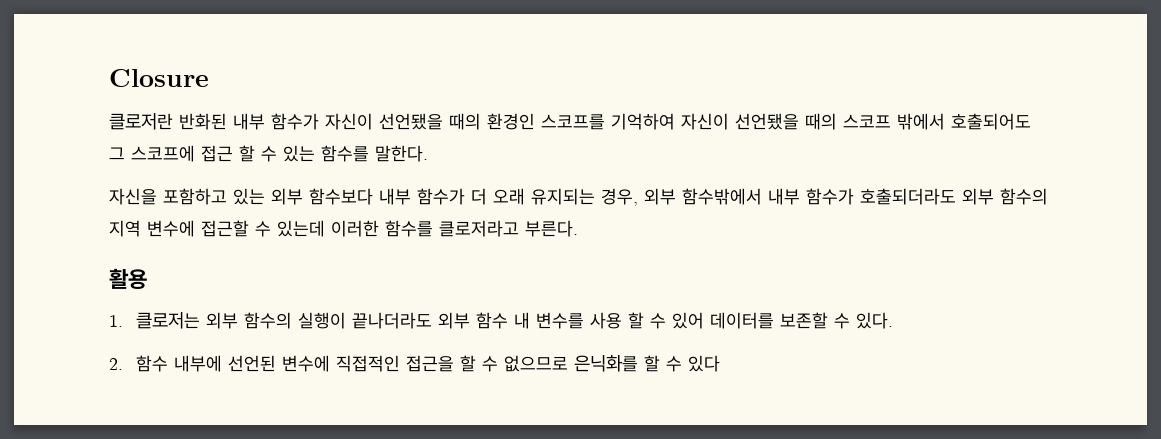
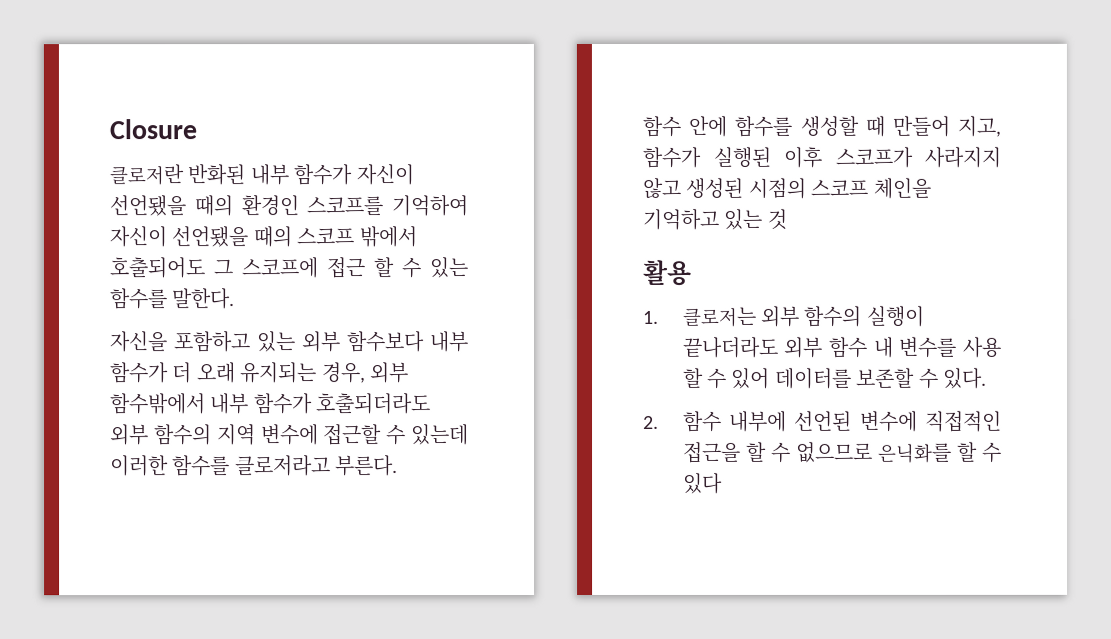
+ 함수 안에 함수를 생성할 때 만들어 지고, 함수가 실행된 이후 스코프가 사라지지 않고 생성된 시점의 스코프 체인을 기억하고 있는 것

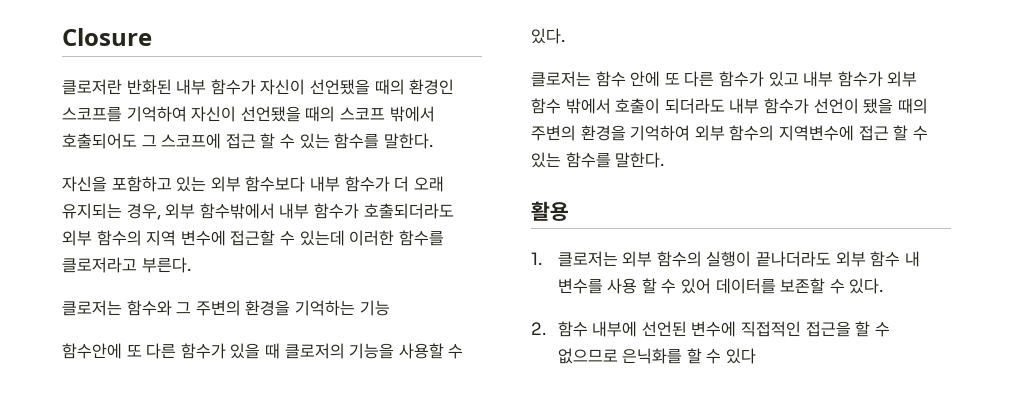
- 함수 안에 함수를 생성할 때 만들어 지고, 함수가 실행된 이후 스코프가 사라지지 않고 생성된 시점의 스코프 체인을 기억하고 있는 것
+ 클로저는 함수와 그 주변의 환경을 기억하는 기능
+ 함수안에 또 다른 함수가 있을 때 클로저의 기능을 사용할 수 있다.
+ 클로저는 함수 안에 또 다른 함수가 있고 내부 함수가 외부 함수 밖에서 호출이 되더라도 내부 함수가 선언이 됐을 때의 주변의 환경을 기억하여 외부 함수의 지역변수에 접근 할 수 있는 함수를 말한다.

